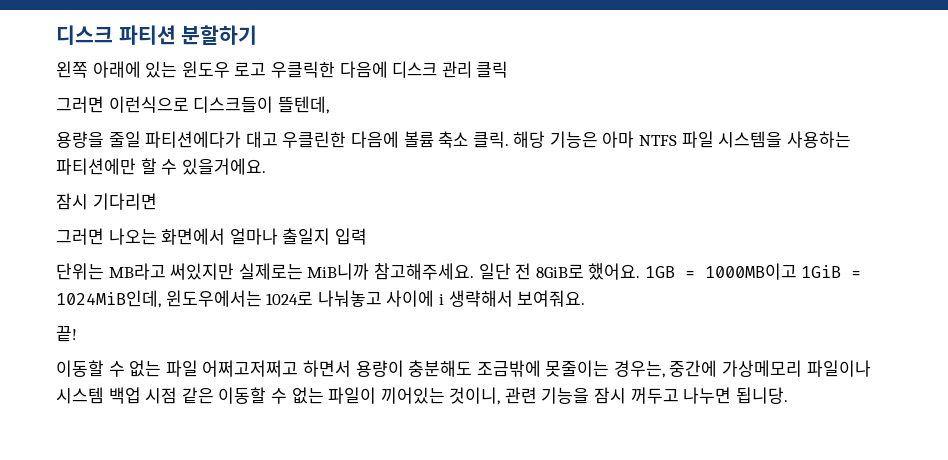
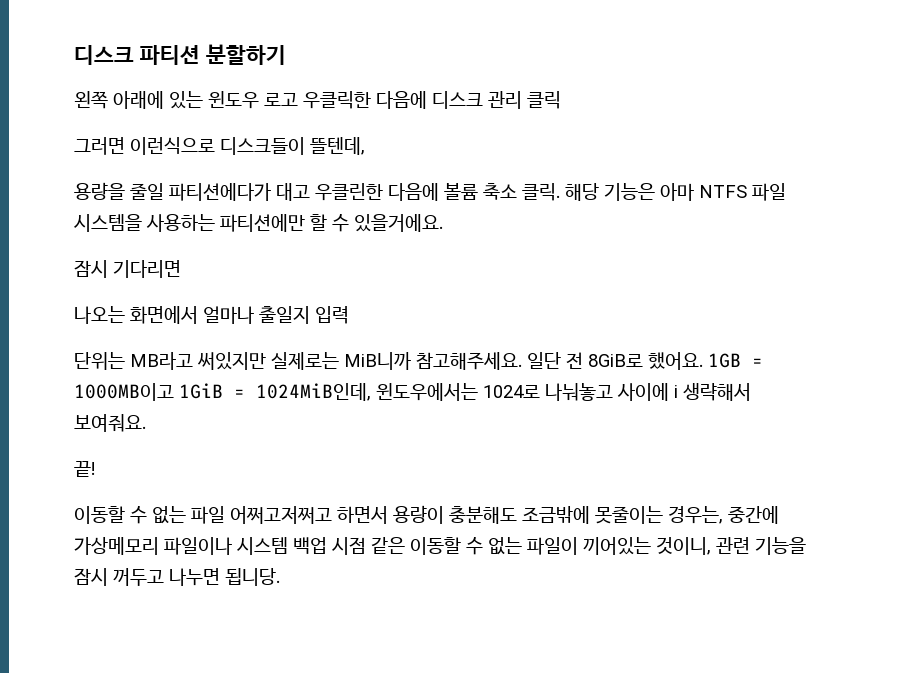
- 그러면 나오는 화면에서 얼마나 출일지 입력
+ 나오는 화면에서 얼마나 출일지 입력

